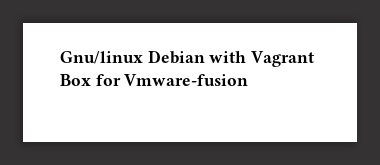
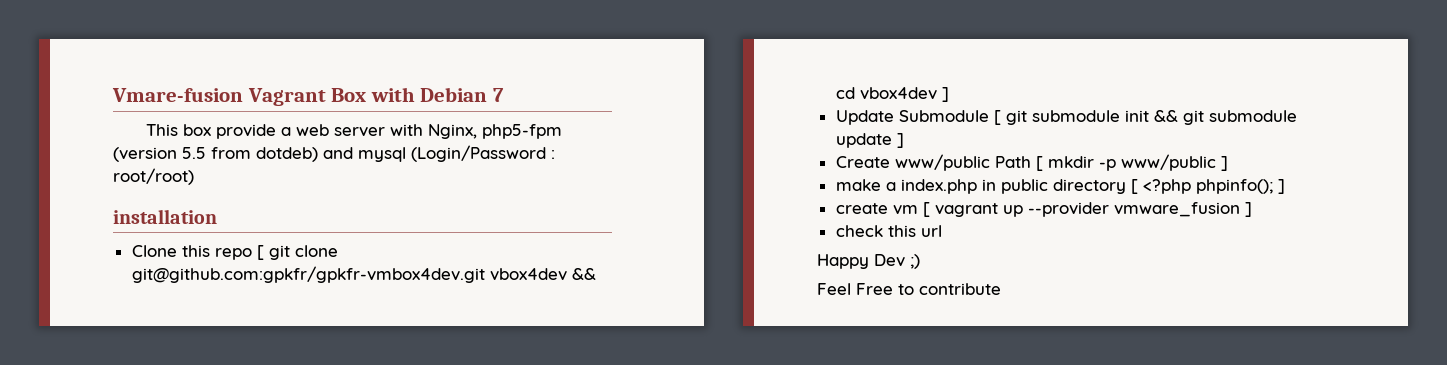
- Gnu/linux Debian with Vagrant Box for Vmware-fusion
+ Vmare-fusion Vagrant Box with Debian 7
+ This box provide a web server with Nginx, php5-fpm (version 5.5 from dotdeb) and mysql (Login/Password : root/root)
+ installation
+ Clone this repo [ git clone git@github.com:gpkfr/gpkfr-vmbox4dev.git vbox4dev && cd vbox4dev ]
+ Update Submodule [ git submodule init && git submodule update ]
+ Create www/public Path [ mkdir -p www/public ]
+ make a index.php in public directory [ <?php phpinfo(); ]
+ create vm [ vagrant up --provider vmware_fusion ]
+ check this url
+ Happy Dev ;)
+ Feel Free to contribute

